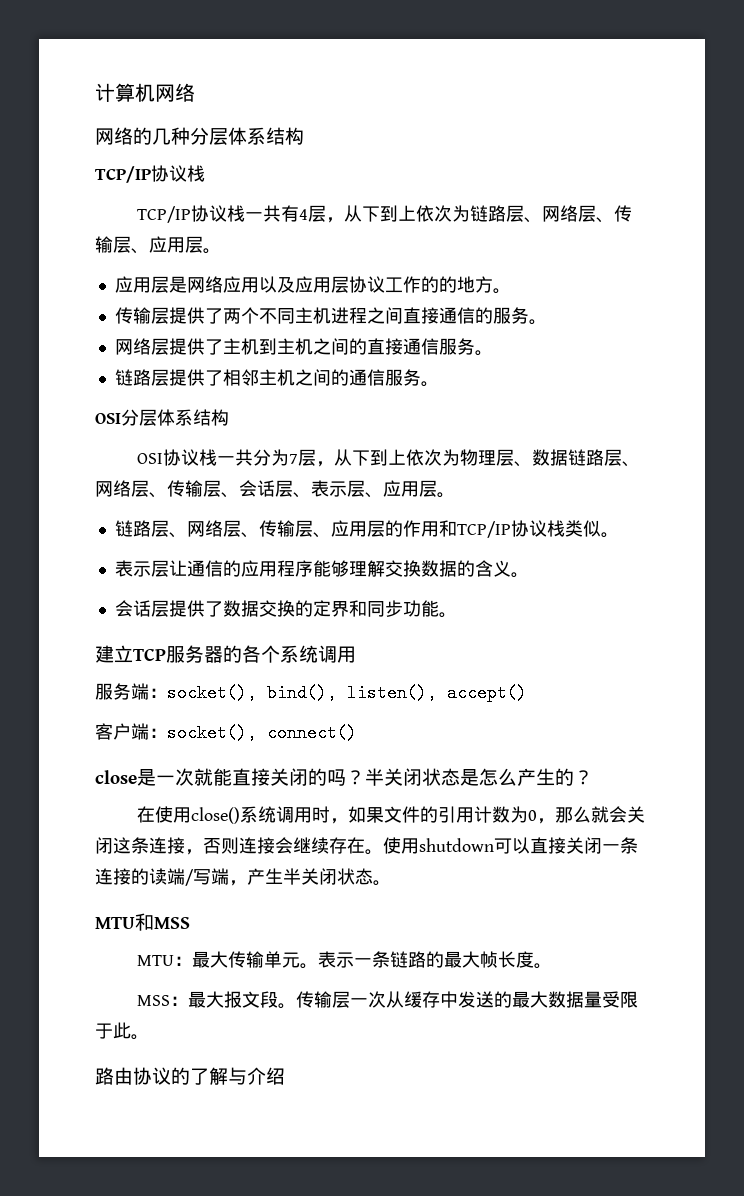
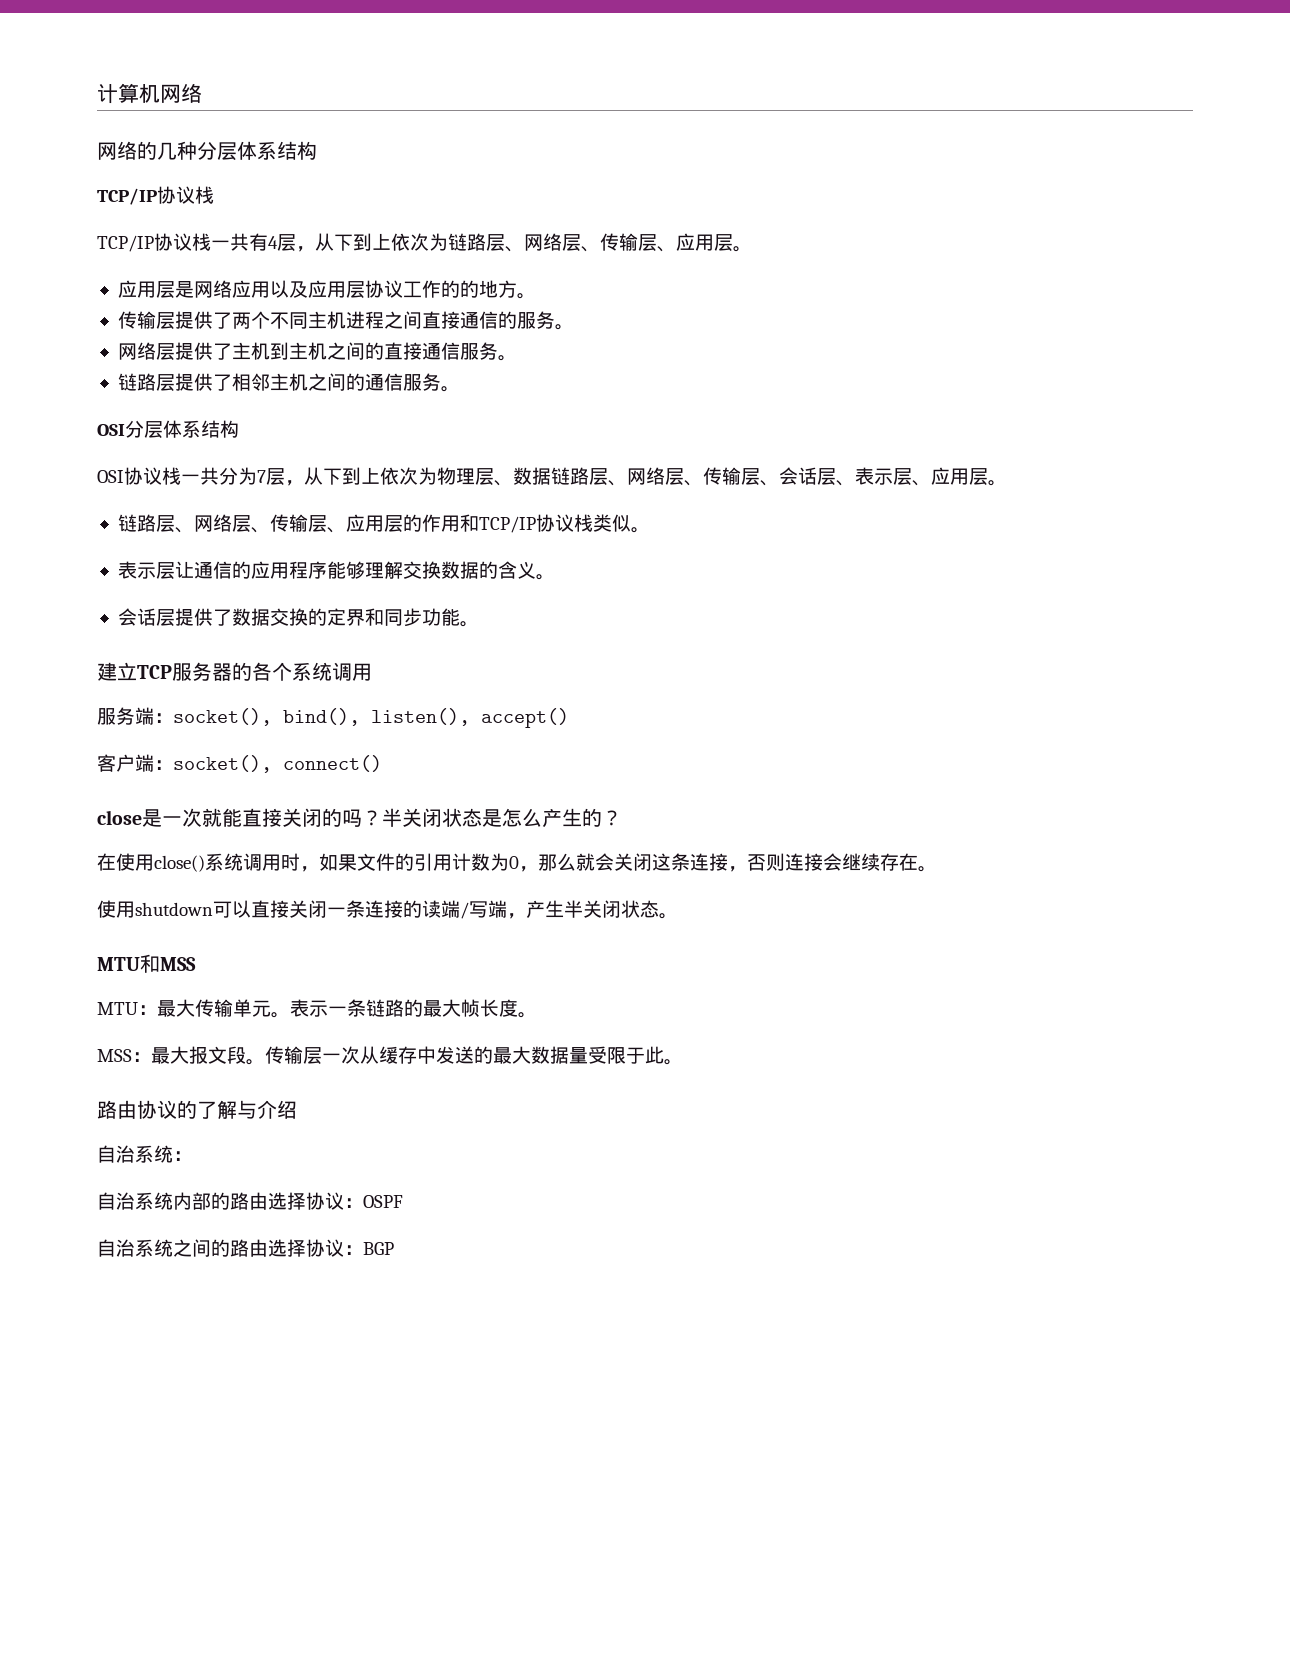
- 在使用close()系统调用时，如果文件的引用计数为0，那么就会关闭这条连接，否则连接会继续存在。使用shutdown可以直接关闭一条连接的读端/写端，产生半关闭状态。
+ 在使用close()系统调用时，如果文件的引用计数为0，那么就会关闭这条连接，否则连接会继续存在。
+ 使用shutdown可以直接关闭一条连接的读端/写端，产生半关闭状态。
+ 自治系统：
+ 自治系统内部的路由选择协议：OSPF
+ 自治系统之间的路由选择协议：BGP

